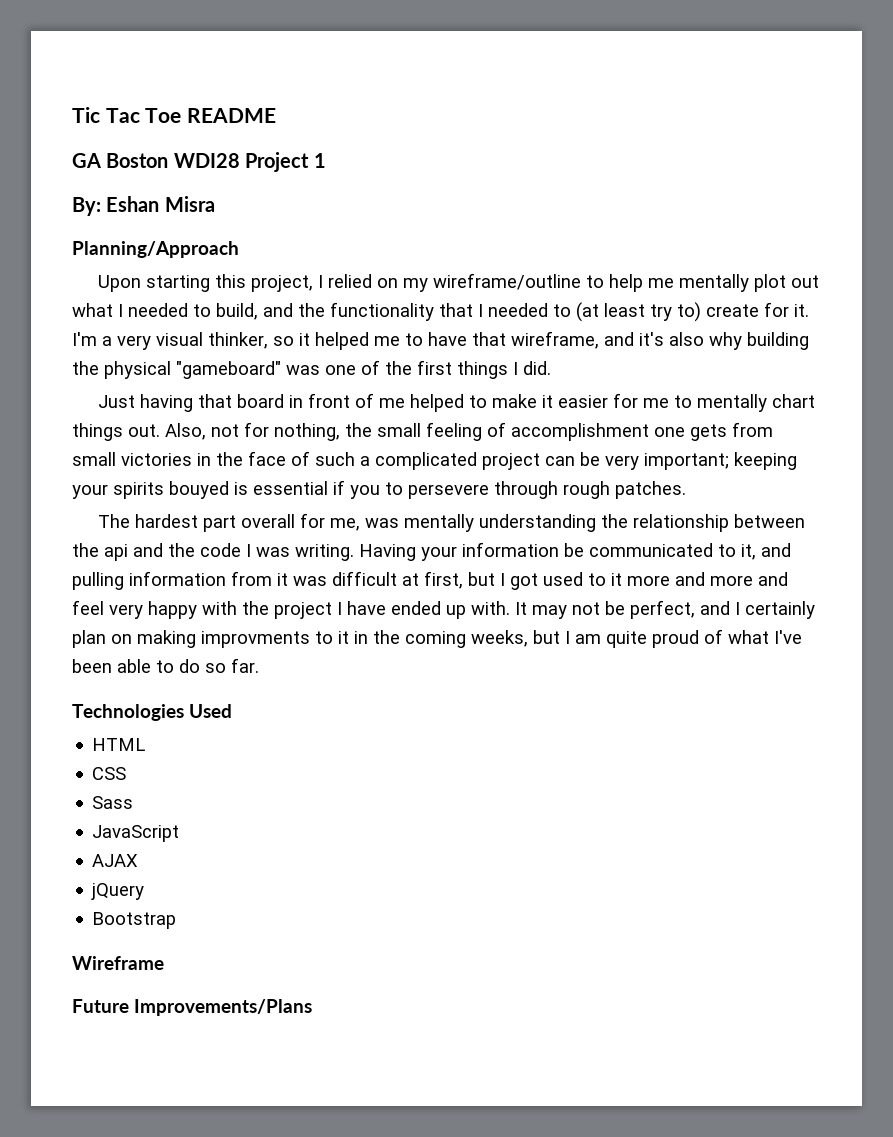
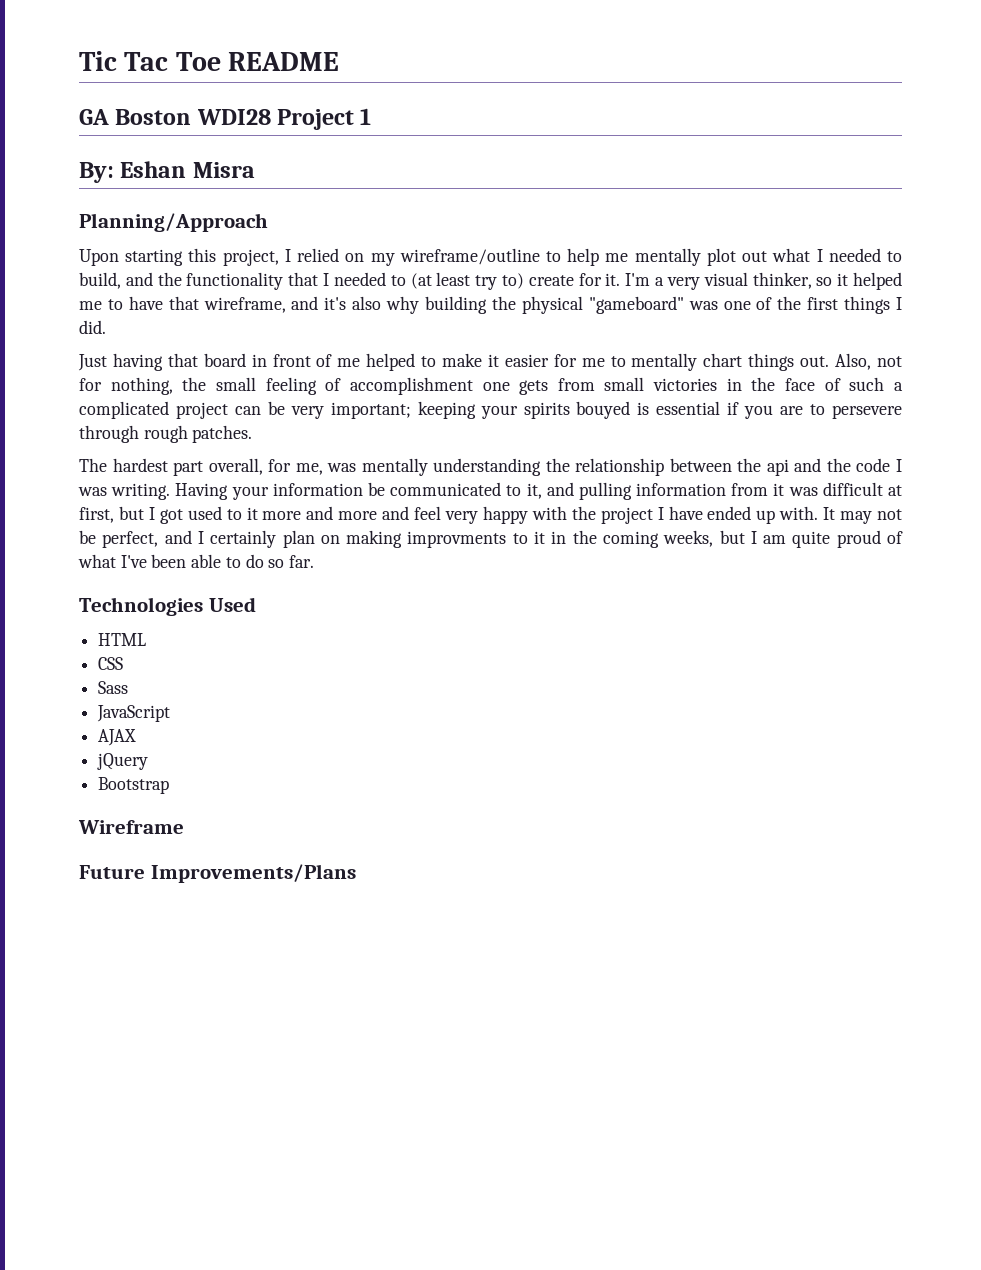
- Also, not for nothing, the small feeling of accomplishment one gets from small victories in the face of such a complicated project can be very important; keeping your spirits bouyed is essential if you to persevere through rough patches.
+ Also, not for nothing, the small feeling of accomplishment one gets from small victories in the face of such a complicated project can be very important; keeping your spirits bouyed is essential if you are to persevere through rough patches.
- The hardest part overall for me, was mentally understanding the relationship between the api and the code I was writing.
+ The hardest part overall, for me, was mentally understanding the relationship between the api and the code I was writing.

